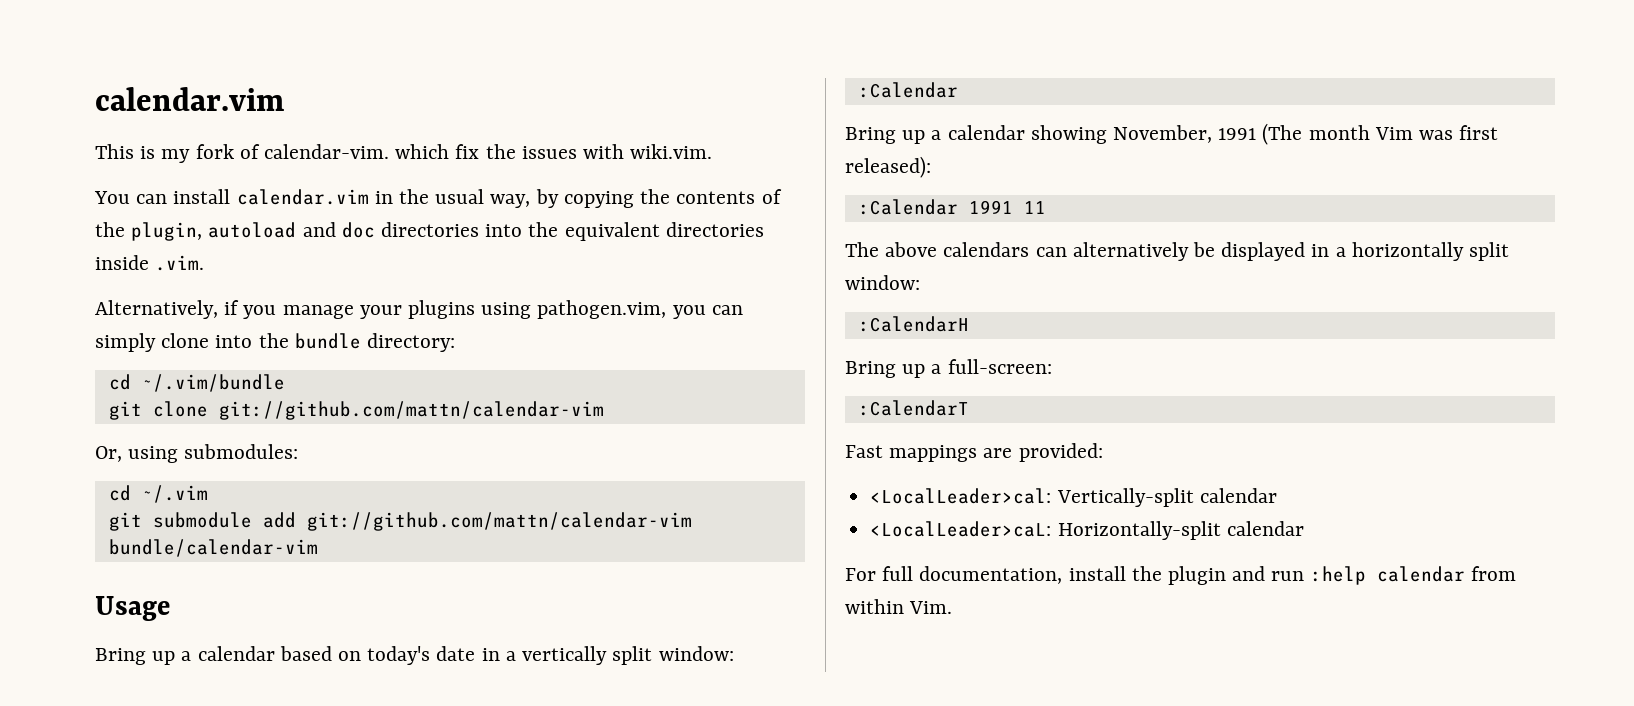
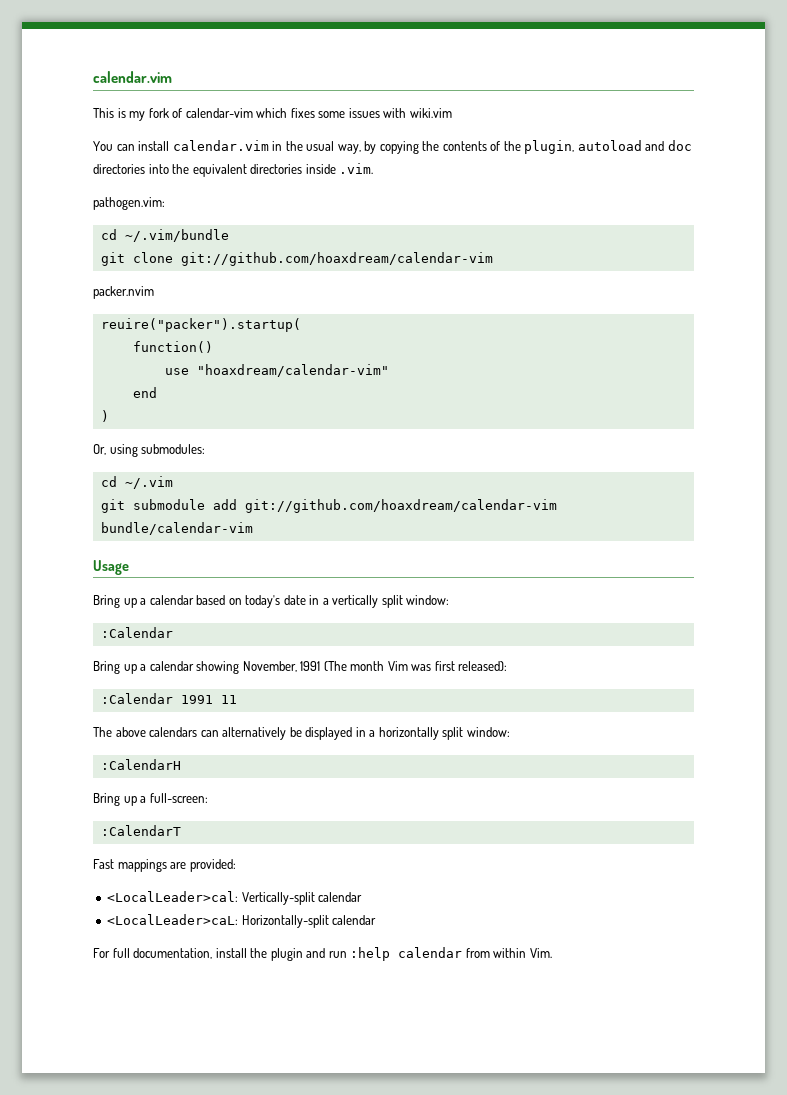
- This is my fork of calendar-vim. which fix the issues with wiki.vim.
+ This is my fork of calendar-vim which fixes some issues with wiki.vim
- Alternatively, if you manage your plugins using pathogen.vim, you can simply clone into the bundle directory:
+ pathogen.vim:
  cd ~/.vim/bundle
- git clone git://github.com/mattn/calendar-vim
+ git clone git://github.com/hoaxdream/calendar-vim
+ packer.nvim
+ reuire("packer").startup(
+ function()
+ use "hoaxdream/calendar-vim"
+ end
+ )
- git submodule add git://github.com/mattn/calendar-vim bundle/calendar-vim
+ git submodule add git://github.com/hoaxdream/calendar-vim bundle/calendar-vim

